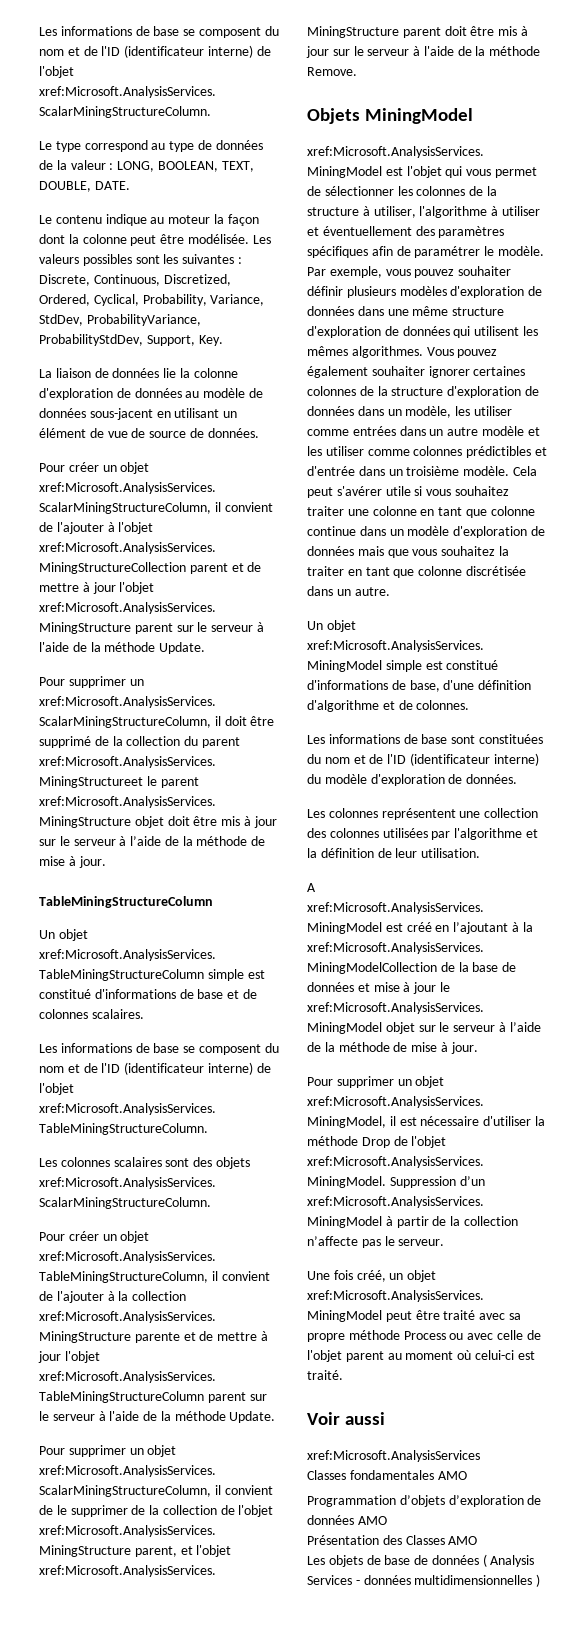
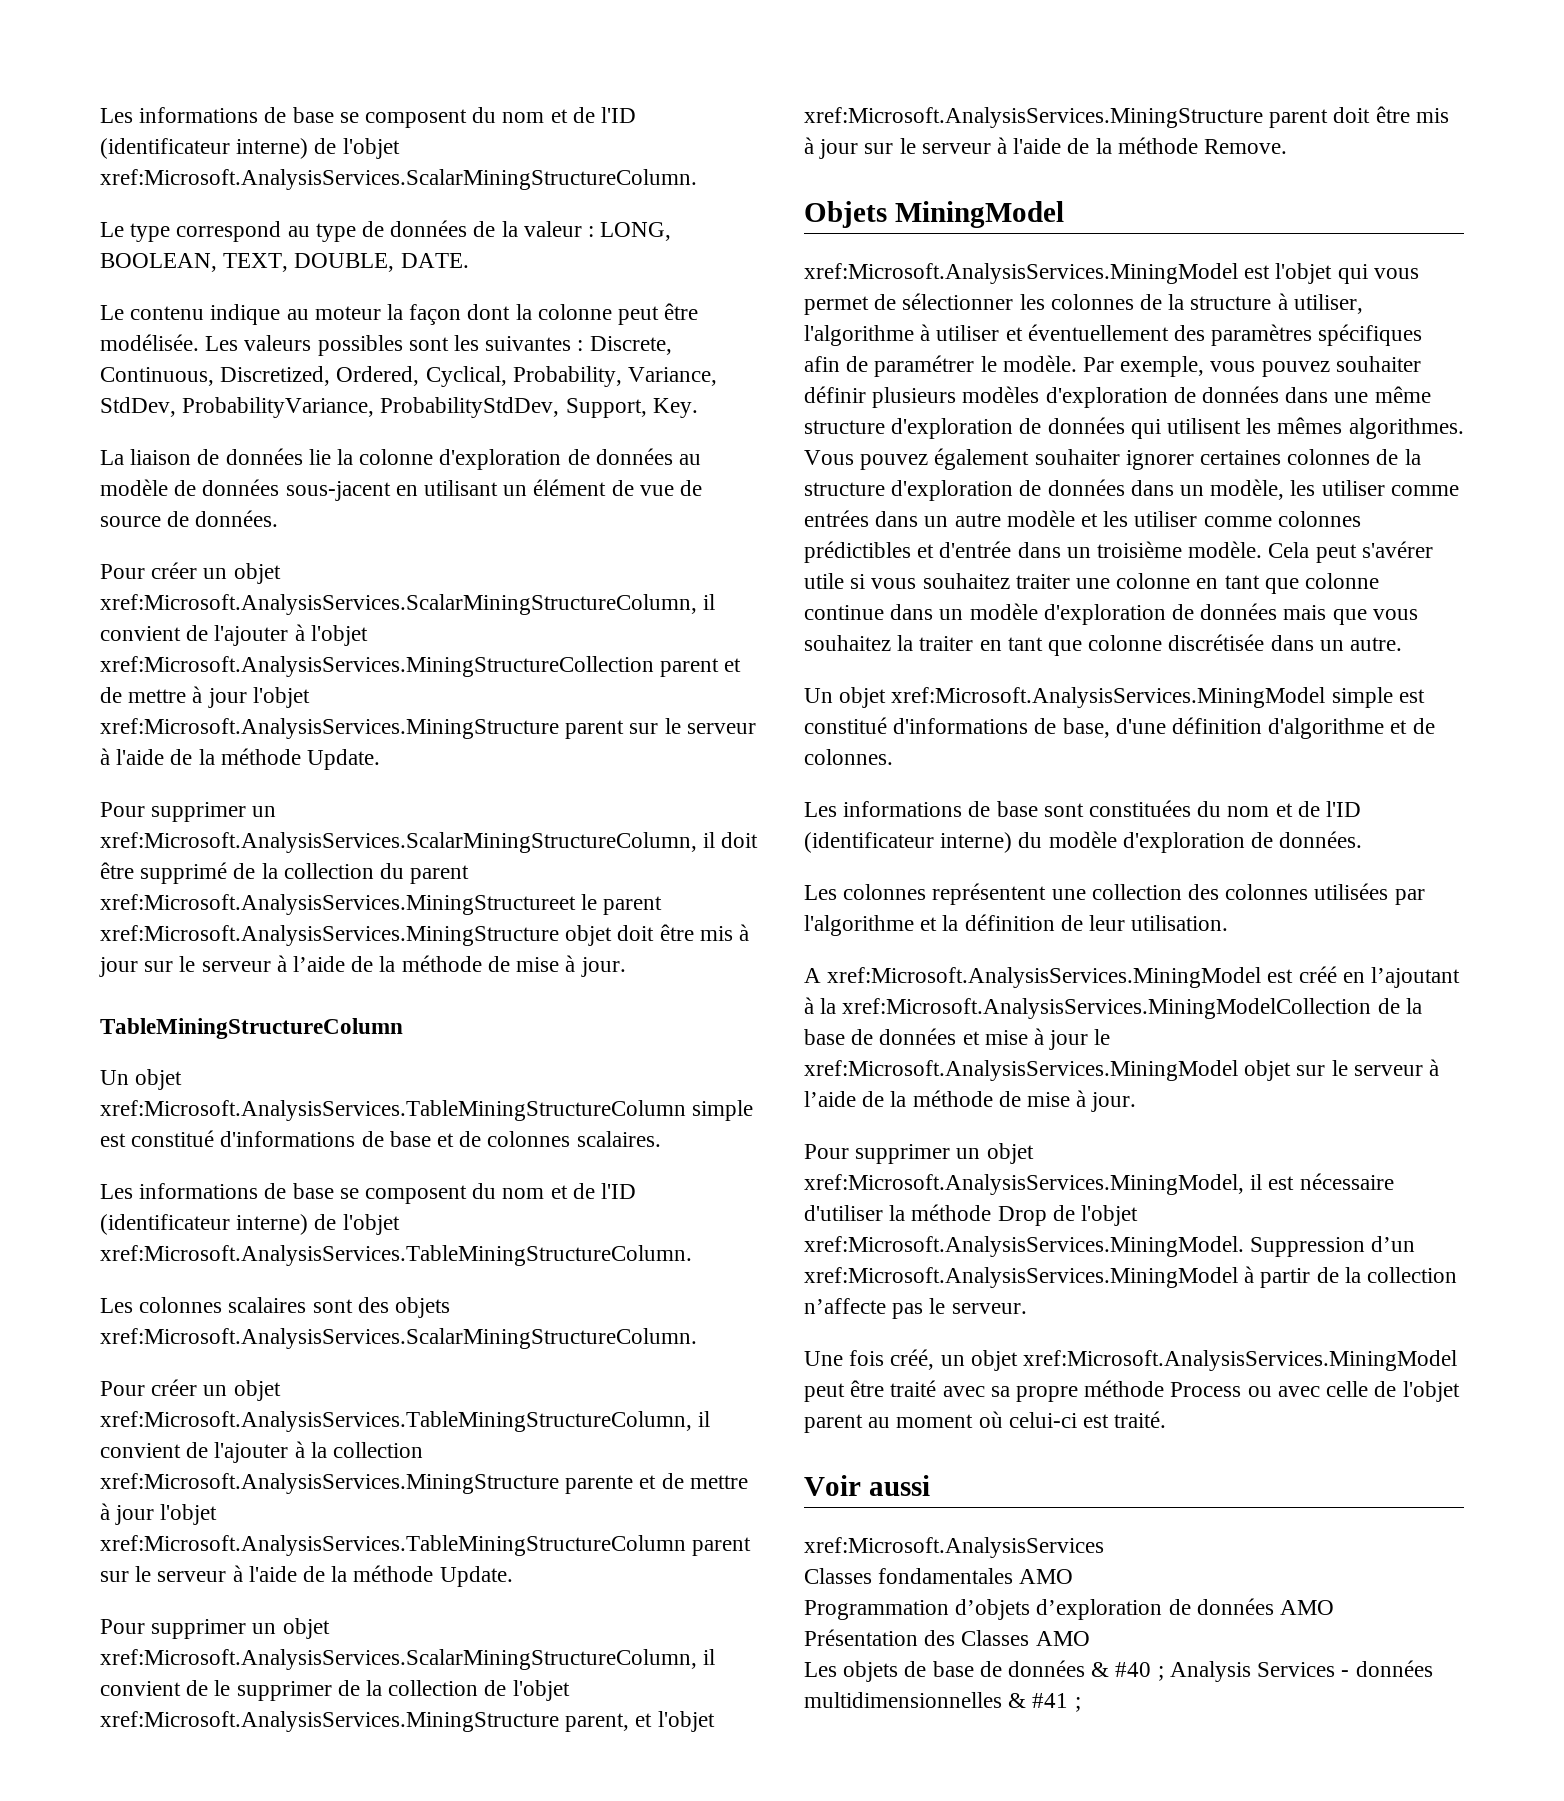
- Les objets de base de données ( Analysis Services - données multidimensionnelles )
+ Les objets de base de données & #40 ; Analysis Services - données multidimensionnelles & #41 ;

